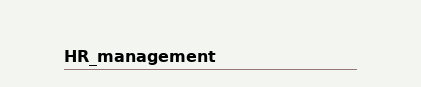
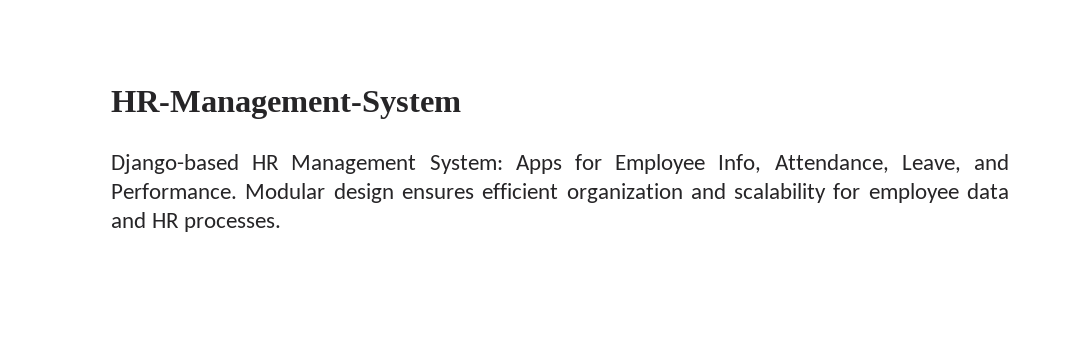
- HR_management
+ HR-Management-System
+ Django-based HR Management System: Apps for Employee Info, Attendance, Leave, and Performance. Modular design ensures efficient organization and scalability for employee data and HR processes.

